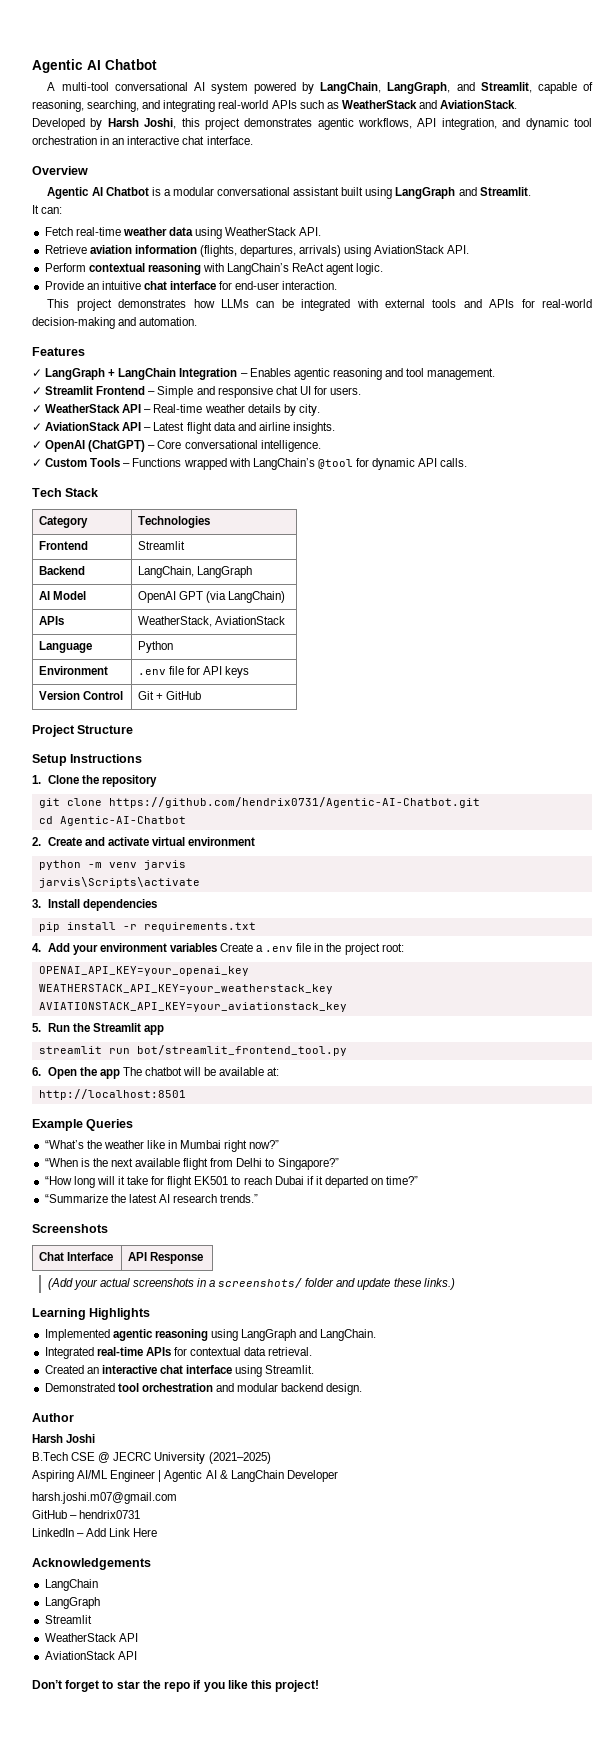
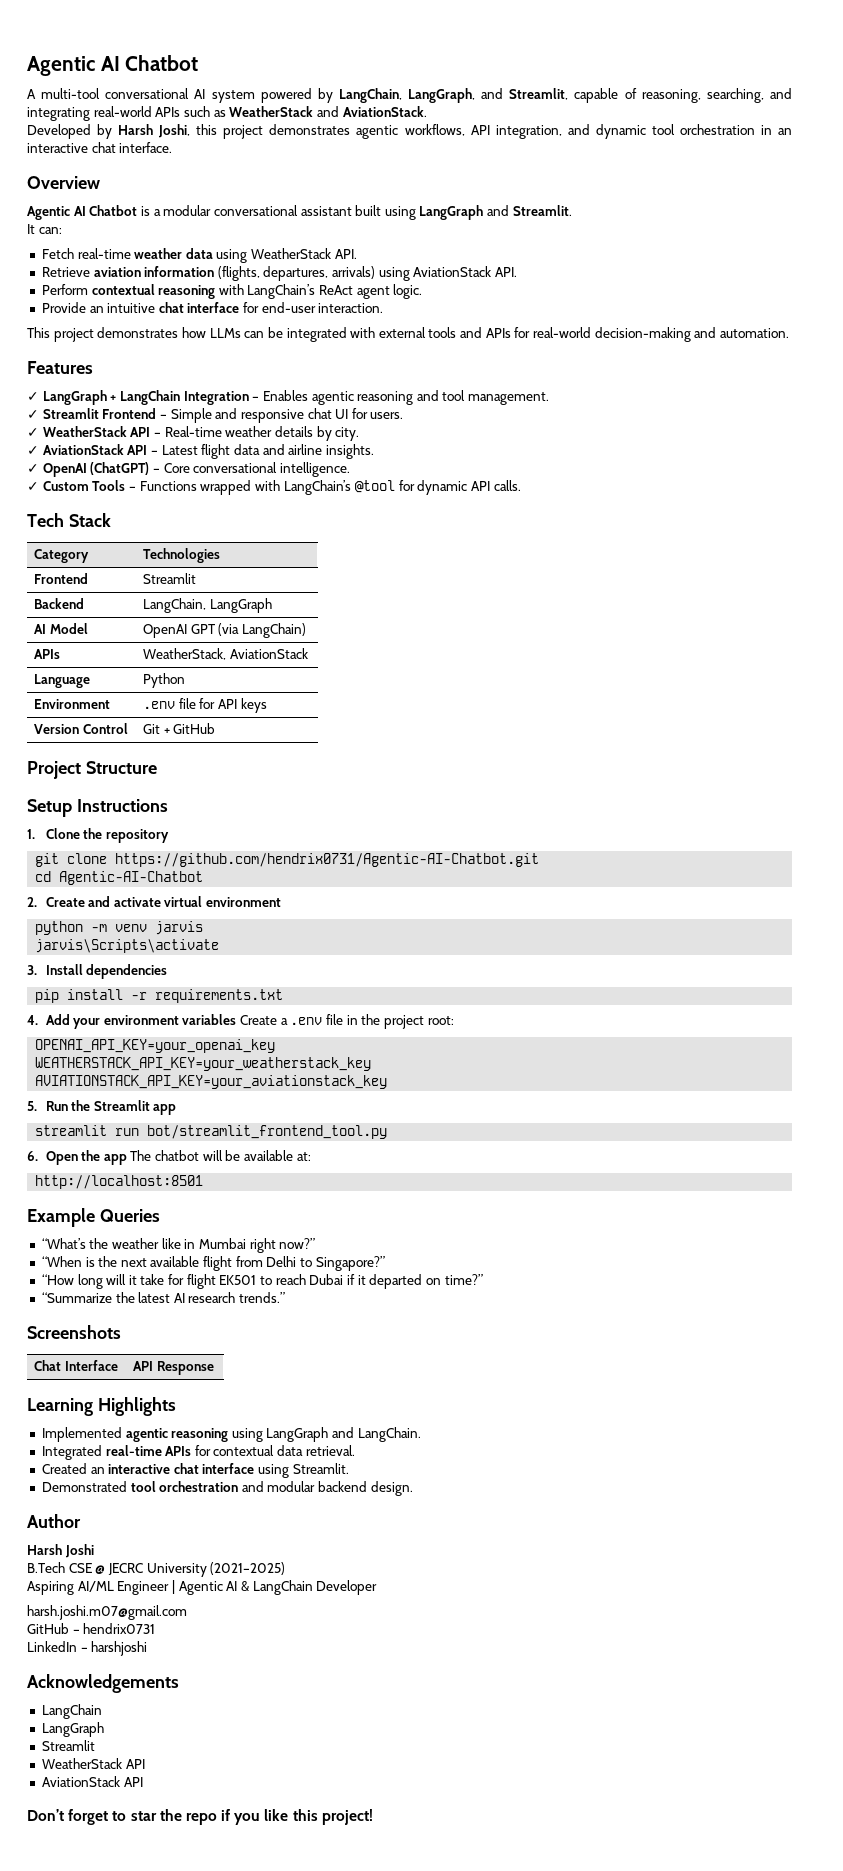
- (Add your actual screenshots in a screenshots/ folder and update these links.)
- LinkedIn – Add Link Here
+ LinkedIn – harshjoshi

